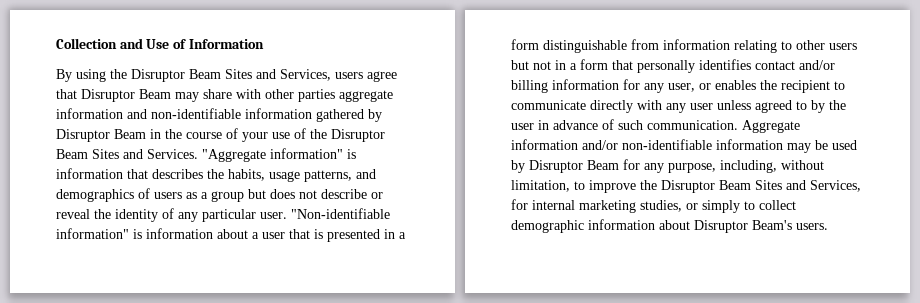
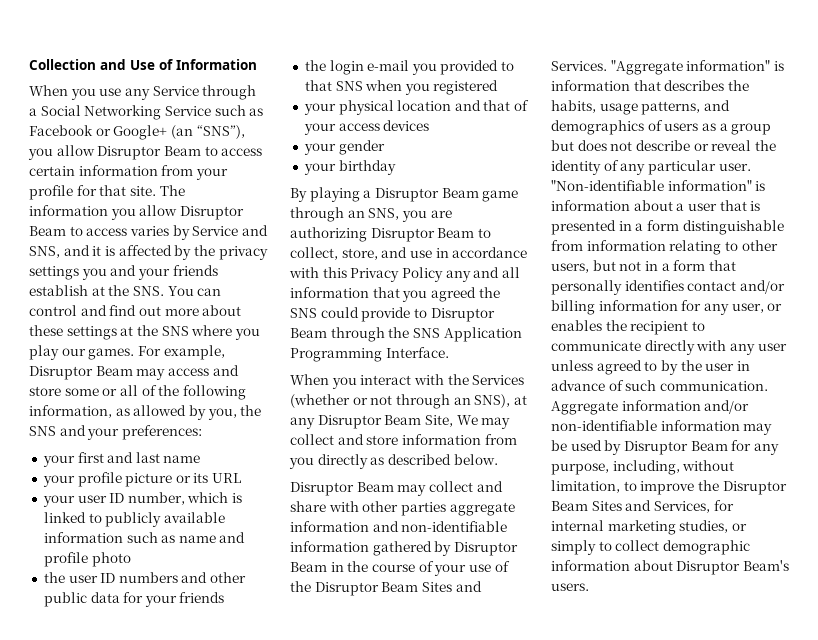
- By using the Disruptor Beam Sites and Services, users agree that Disruptor Beam may share with other parties aggregate information and non-identifiable information gathered by Disruptor Beam in the course of your use of the Disruptor Beam Sites and Services.
+ When you use any Service through a Social Networking Service such as Facebook or Google+ (an “SNS”), you allow Disruptor Beam to access certain information from your profile for that site. The information you allow Disruptor Beam to access varies by Service and SNS, and it is affected by the privacy settings you and your friends establish at the SNS. You can control and find out more about these settings at the SNS where you play our games. For example, Disruptor Beam may access and store some or all of the following information, as allowed by you, the SNS and your preferences:
+ your first and last name
+ your profile picture or its URL
+ your user ID number, which is linked to publicly available information such as name and profile photo
+ the user ID numbers and other public data for your friends
+ the login e-mail you provided to that SNS when you registered
+ your physical location and that of your access devices
+ your gender
+ your birthday
+ By playing a Disruptor Beam game through an SNS, you are authorizing Disruptor Beam to collect, store, and use in accordance with this Privacy Policy any and all information that you agreed the SNS could provide to Disruptor Beam through the SNS Application Programming Interface.
+ When you interact with the Services (whether or not through an SNS), at any Disruptor Beam Site, We may collect and store information from you directly as described below.
+ Disruptor Beam may collect and share with other parties aggregate information and non-identifiable information gathered by Disruptor Beam in the course of your use of the Disruptor Beam Sites and Services.
- "Non-identifiable information" is information about a user that is presented in a form distinguishable from information relating to other users but not in a form that personally identifies contact and/or billing information for any user, or enables the recipient to communicate directly with any user unless agreed to by the user in advance of such communication.
+ "Non-identifiable information" is information about a user that is presented in a form distinguishable from information relating to other users, but not in a form that personally identifies contact and/or billing information for any user, or enables the recipient to communicate directly with any user unless agreed to by the user in advance of such communication.

